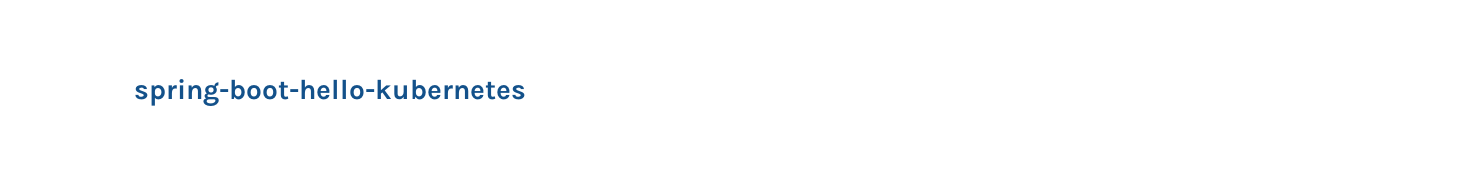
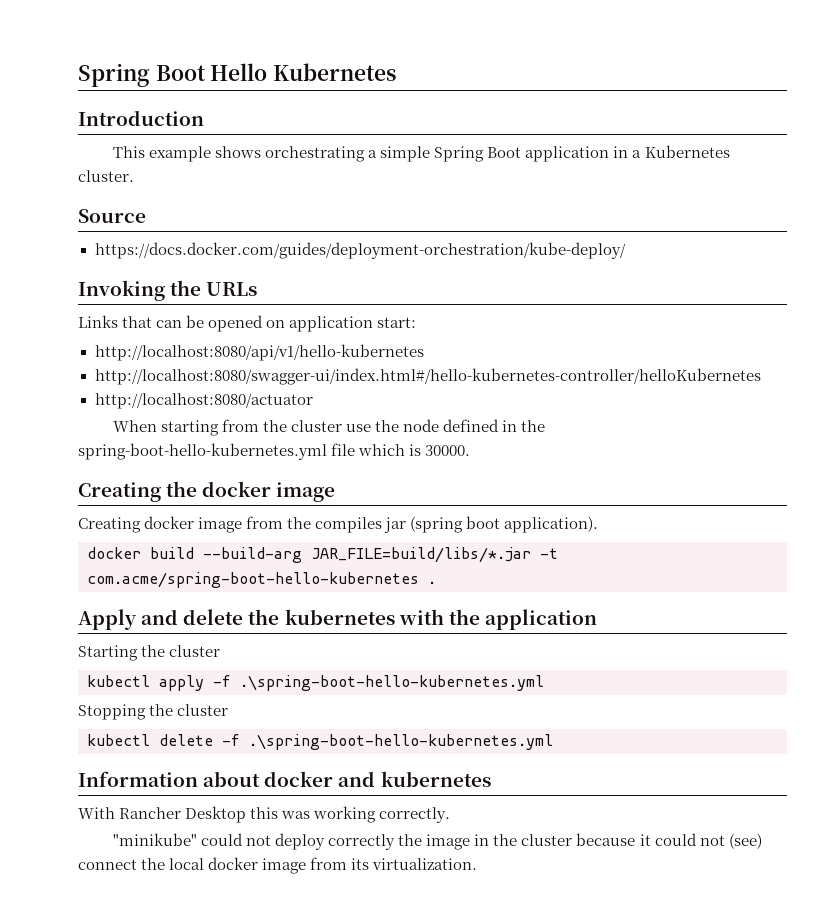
- spring-boot-hello-kubernetes
+ Spring Boot Hello Kubernetes
+ Introduction
+ This example shows orchestrating a simple Spring Boot application in a Kubernetes cluster.
+ Source
+ https://docs.docker.com/guides/deployment-orchestration/kube-deploy/
+ Invoking the URLs
+ Links that can be opened on application start:
+ http://localhost:8080/api/v1/hello-kubernetes
+ http://localhost:8080/swagger-ui/index.html#/hello-kubernetes-controller/helloKubernetes
+ http://localhost:8080/actuator
+ When starting from the cluster use the node defined in the spring-boot-hello-kubernetes.yml file which is 30000.
+ Creating the docker image
+ Creating docker image from the compiles jar (spring boot application).
+ docker build --build-arg JAR_FILE=build/libs/*.jar -t com.acme/spring-boot-hello-kubernetes .
+ Apply and delete the kubernetes with the application
+ Starting the cluster
+ kubectl apply -f .\spring-boot-hello-kubernetes.yml
+ Stopping the cluster
+ kubectl delete -f .\spring-boot-hello-kubernetes.yml
+ Information about docker and kubernetes
+ With Rancher Desktop this was working correctly.
+ "minikube" could not deploy correctly the image in the cluster because it could not (see) connect the local docker image from its virtualization.

